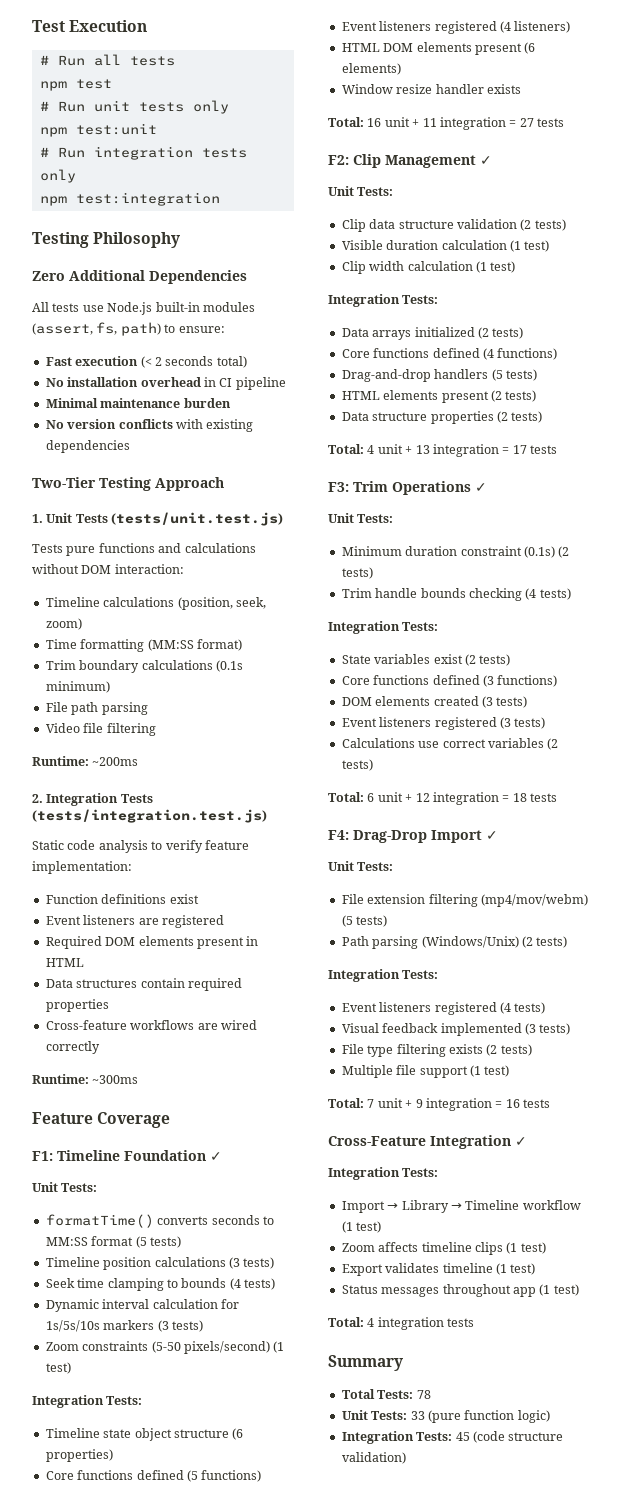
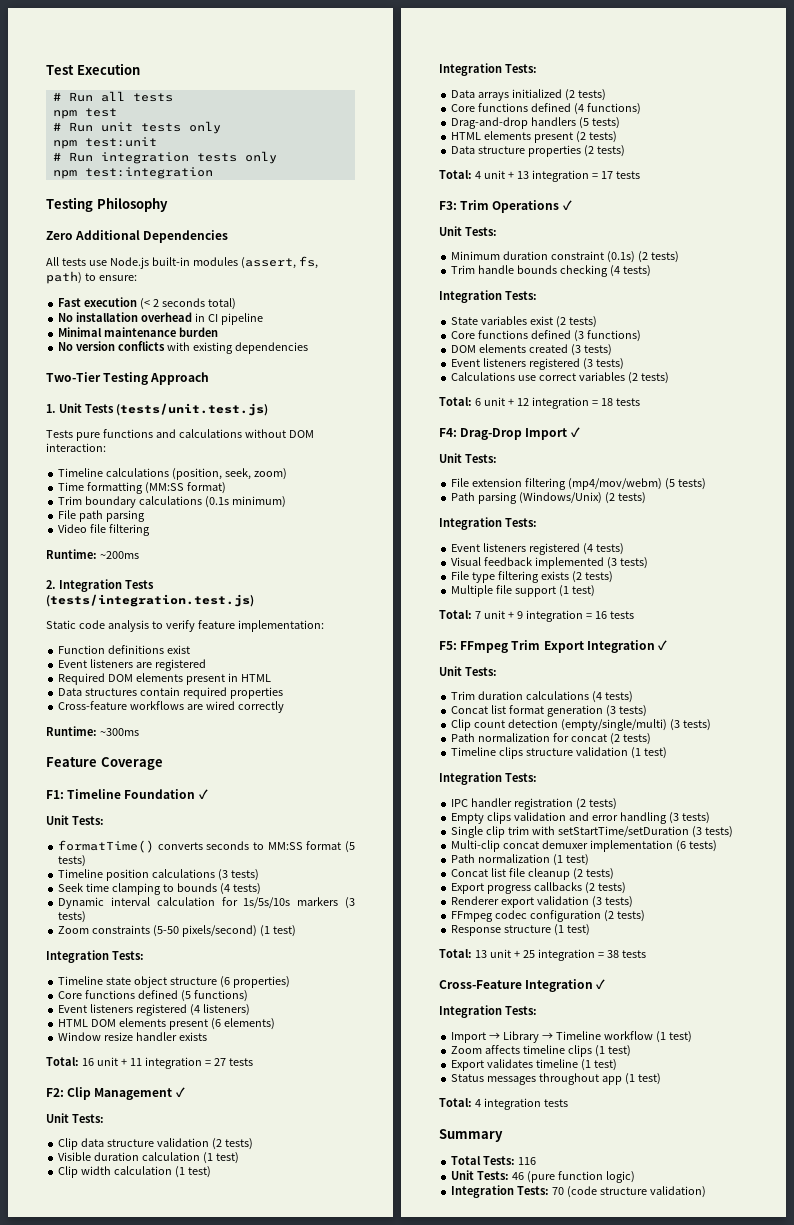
+ F5: FFmpeg Trim Export Integration ✓
+ Unit Tests:
+ Trim duration calculations (4 tests)
+ Concat list format generation (3 tests)
+ Clip count detection (empty/single/multi) (3 tests)
+ Path normalization for concat (2 tests)
+ Timeline clips structure validation (1 test)
+ Integration Tests:
+ IPC handler registration (2 tests)
+ Empty clips validation and error handling (3 tests)
+ Single clip trim with setStartTime/setDuration (3 tests)
+ Multi-clip concat demuxer implementation (6 tests)
+ Path normalization (1 test)
+ Concat list file cleanup (2 tests)
+ Export progress callbacks (2 tests)
+ Renderer export validation (3 tests)
+ FFmpeg codec configuration (2 tests)
+ Response structure (1 test)
+ Total: 13 unit + 25 integration = 38 tests
- Total Tests: 78
- Unit Tests: 33 (pure function logic)
+ Total Tests: 116
+ Unit Tests: 46 (pure function logic)
- Integration Tests: 45 (code structure validation)
+ Integration Tests: 70 (code structure validation)

